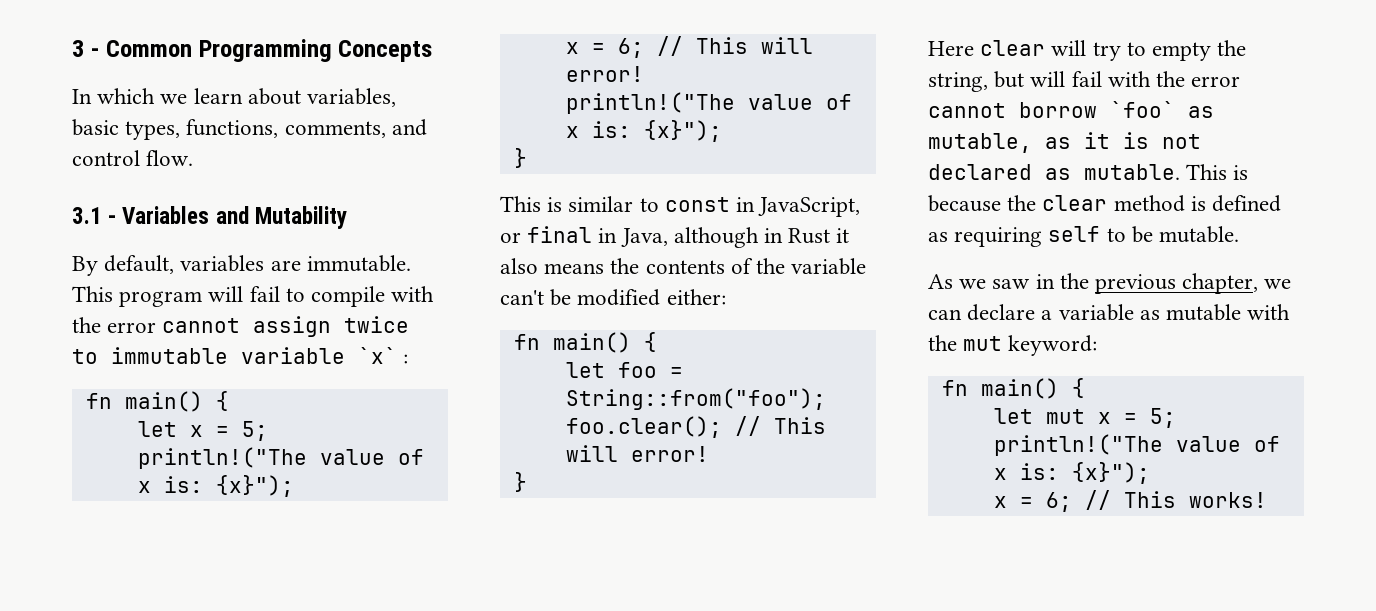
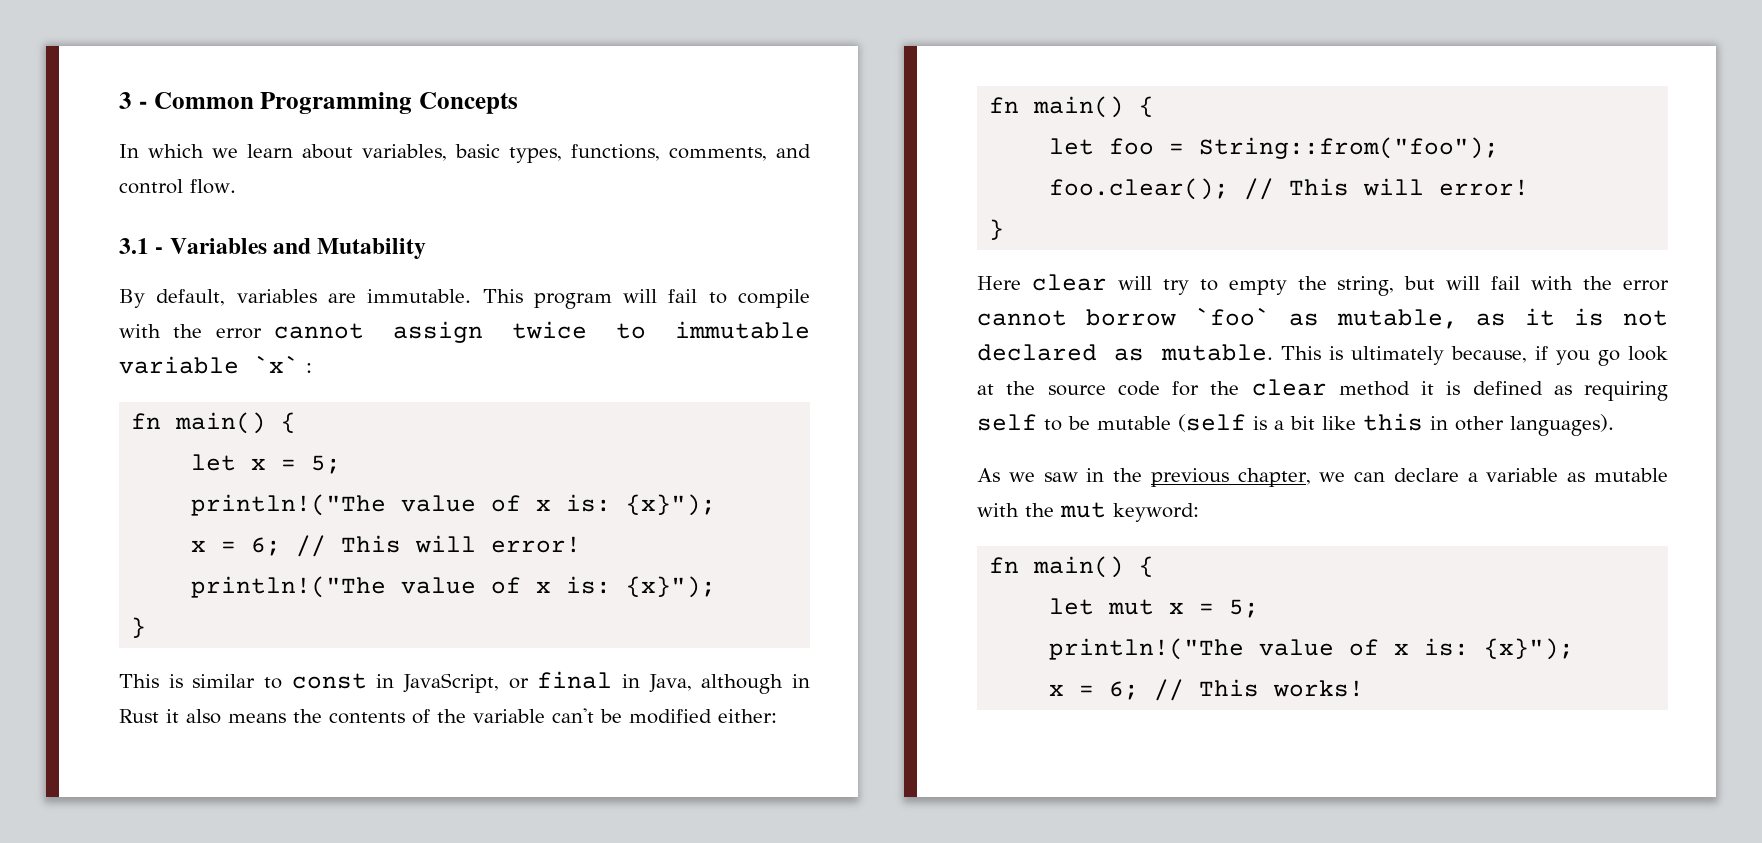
- This is because the clear method is defined as requiring self to be mutable.
+ This is ultimately because, if you go look at the source code for the clear method it is defined as requiring self to be mutable (self is a bit like this in other languages).

